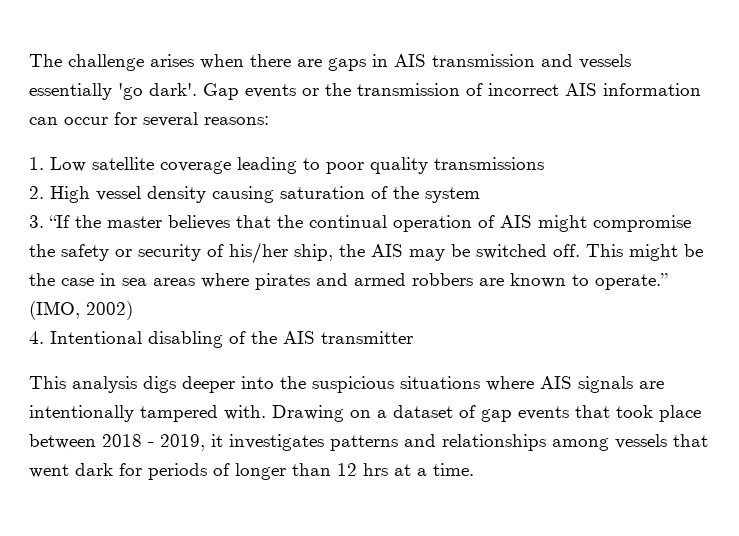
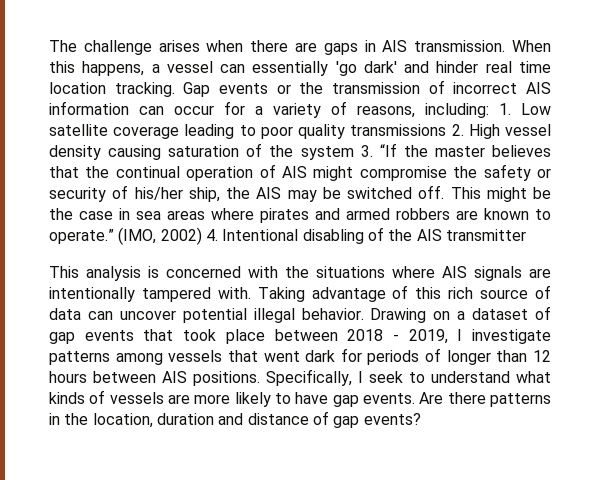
- The challenge arises when there are gaps in AIS transmission and vessels essentially 'go dark'.
+ The challenge arises when there are gaps in AIS transmission. When this happens, a vessel can essentially 'go dark' and hinder real time location tracking.
- Gap events or the transmission of incorrect AIS information can occur for several reasons:
- 1. Low satellite coverage leading to poor quality transmissions
- 2. High vessel density causing saturation of the system
- 3. “If the master believes that the continual operation of AIS might compromise the safety or security of his/her ship, the AIS may be switched off.
+ Gap events or the transmission of incorrect AIS information can occur for a variety of reasons, including: 1. Low satellite coverage leading to poor quality transmissions 2. High vessel density causing saturation of the system 3. “If the master believes that the continual operation of AIS might compromise the safety or security of his/her ship, the AIS may be switched off.
- (IMO, 2002)
- 4. Intentional disabling of the AIS transmitter
+ (IMO, 2002) 4. Intentional disabling of the AIS transmitter
- This analysis digs deeper into the suspicious situations where AIS signals are intentionally tampered with.
+ This analysis is concerned with the situations where AIS signals are intentionally tampered with.
+ Taking advantage of this rich source of data can uncover potential illegal behavior.
- Drawing on a dataset of gap events that took place between 2018 - 2019, it investigates patterns and relationships among vessels that went dark for periods of longer than 12 hrs at a time.
+ Drawing on a dataset of gap events that took place between 2018 - 2019, I investigate patterns among vessels that went dark for periods of longer than 12 hours between AIS positions. Specifically, I seek to understand what kinds of vessels are more likely to have gap events. Are there patterns in the location, duration and distance of gap events?

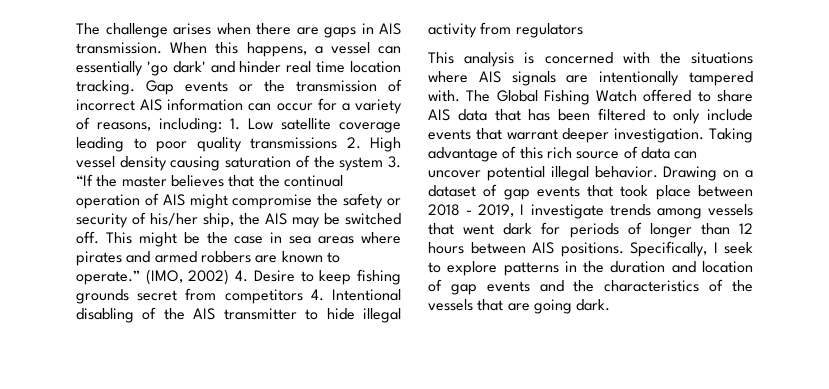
- (IMO, 2002) 4. Intentional disabling of the AIS transmitter
+ (IMO, 2002) 4. Desire to keep fishing grounds secret from competitors 4. Intentional disabling of the AIS transmitter to hide illegal activity from regulators
+ The Global Fishing Watch offered to share AIS data that has been filtered to only include events that warrant deeper investigation.
- Drawing on a dataset of gap events that took place between 2018 - 2019, I investigate patterns among vessels that went dark for periods of longer than 12 hours between AIS positions.
+ Drawing on a dataset of gap events that took place between 2018 - 2019, I investigate trends among vessels that went dark for periods of longer than 12 hours between AIS positions.
- Specifically, I seek to understand what kinds of vessels are more likely to have gap events. Are there patterns in the location, duration and distance of gap events?
+ Specifically, I seek to explore patterns in the duration and location of gap events and the characteristics of the vessels that are going dark.

